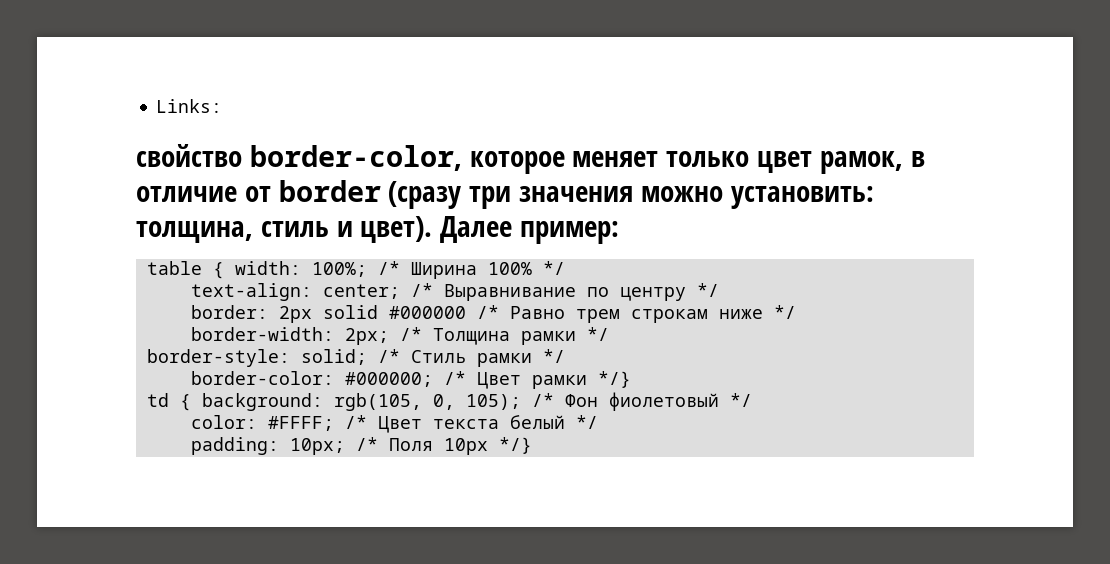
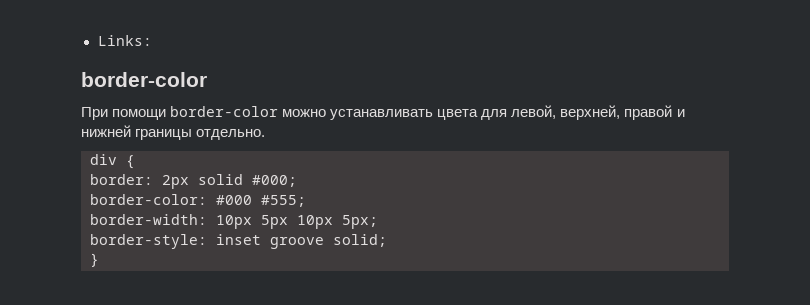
  Links:
- свойство border-color, которое меняет только цвет рамок, в отличие от border (сразу три значения можно установить: толщина, стиль и цвет). Далее пример:
- table { width: 100%; /* Ширина 100% */
- text-align: center; /* Выравнивание по центру */
- border: 2px solid #000000 /* Равно трем строкам ниже */
- border-width: 2px; /* Толщина рамки */
+ border-color
+ При помощи border-color можно устанавливать цвета для левой, верхней, правой и нижней границы отдельно.
+ div {
+ border: 2px solid #000;
+ border-color: #000 #555;
+ border-width: 10px 5px 10px 5px;
- border-style: solid; /* Стиль рамки */
- border-color: #000000; /* Цвет рамки */}
- td { background: rgb(105, 0, 105); /* Фон фиолетовый */
- color: #FFFF; /* Цвет текста белый */
- padding: 10px; /* Поля 10px */}
+ border-style: inset groove solid;
+ }

